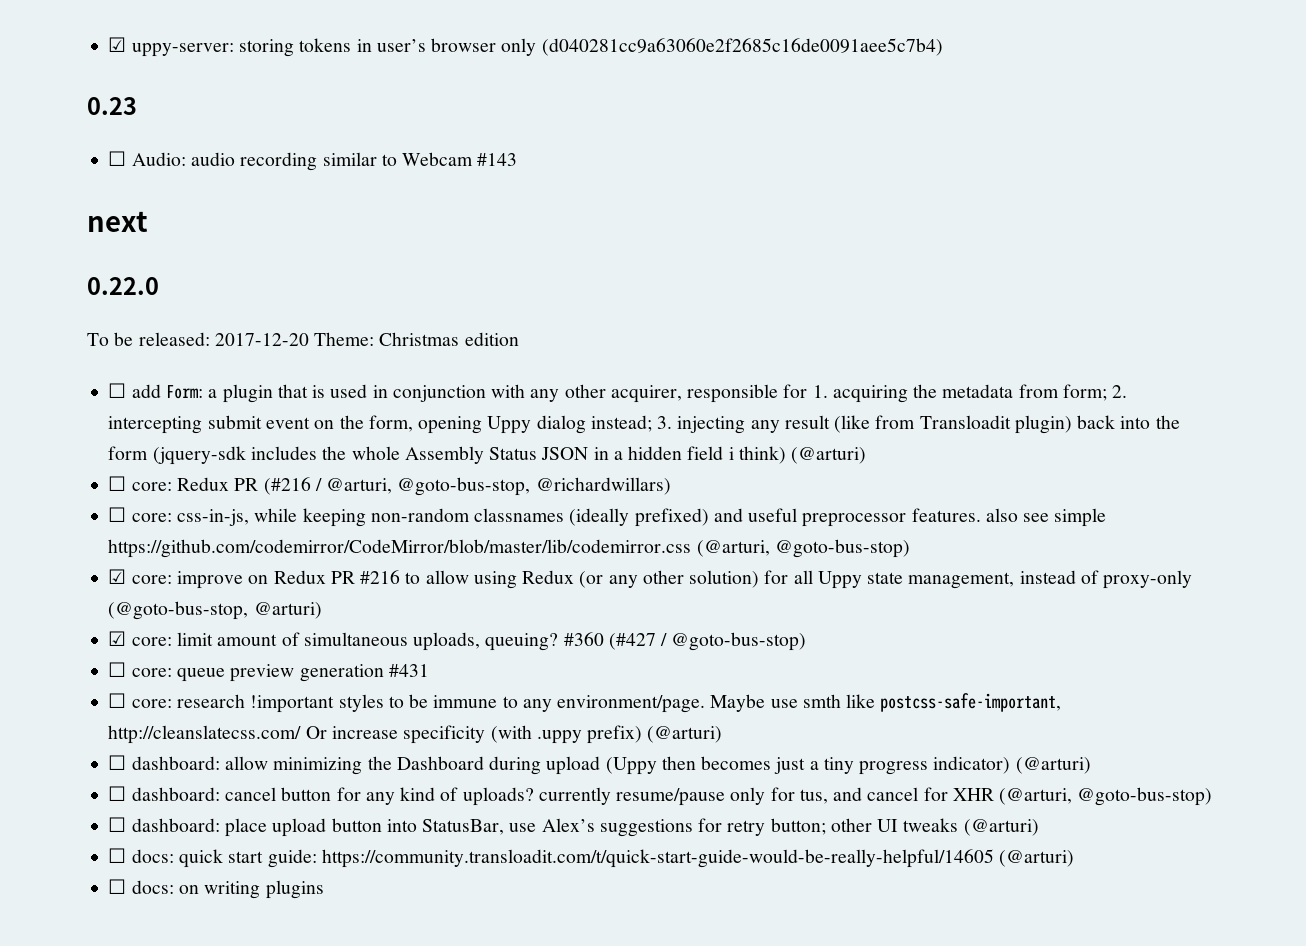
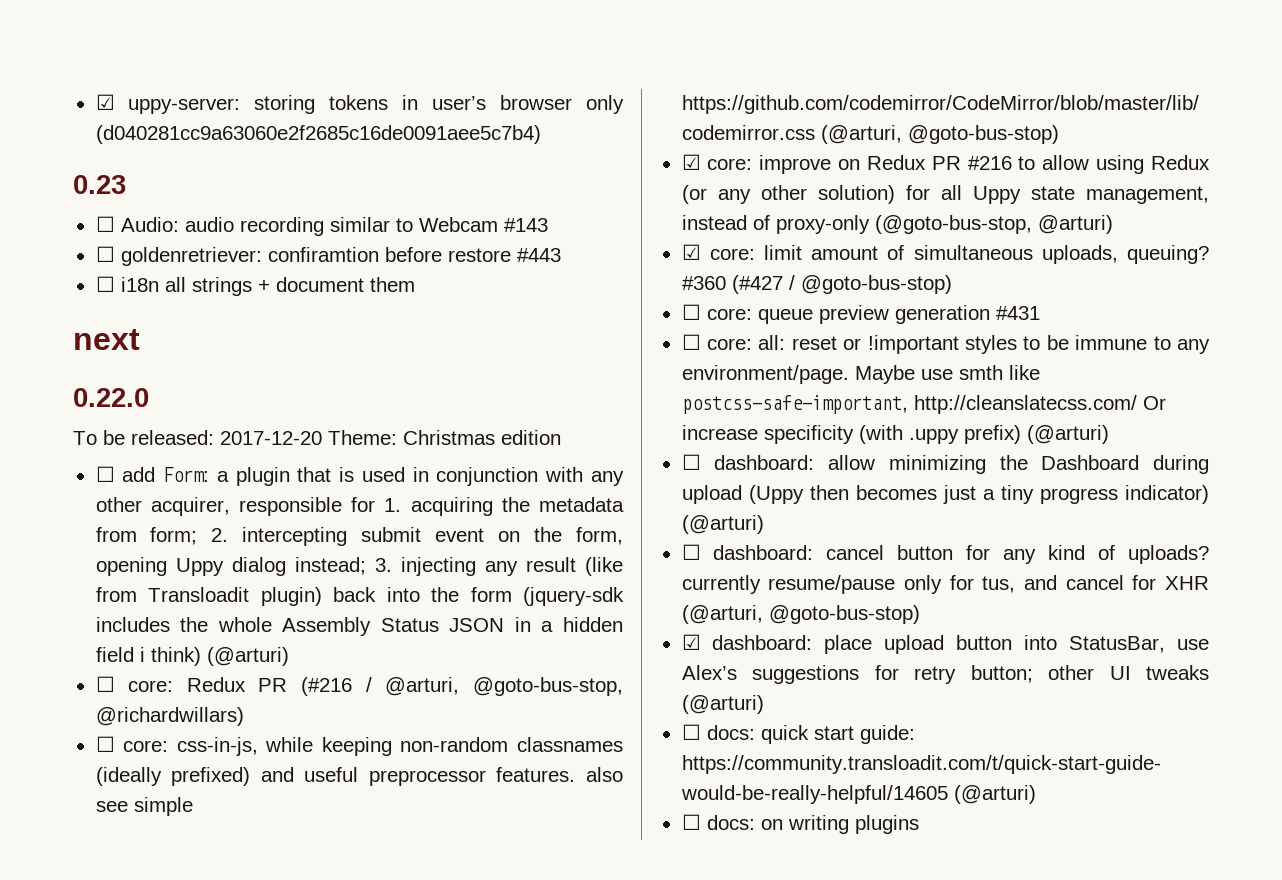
+ ☐ goldenretriever: confiramtion before restore #443
+ ☐ i18n all strings + document them
- ☐ core: research !important styles to be immune to any environment/page.
+ ☐ core: all: reset or !important styles to be immune to any environment/page.
- ☐ dashboard: place upload button into StatusBar, use Alex’s suggestions for retry button; other UI tweaks (@arturi)
+ ☑ dashboard: place upload button into StatusBar, use Alex’s suggestions for retry button; other UI tweaks (@arturi)

